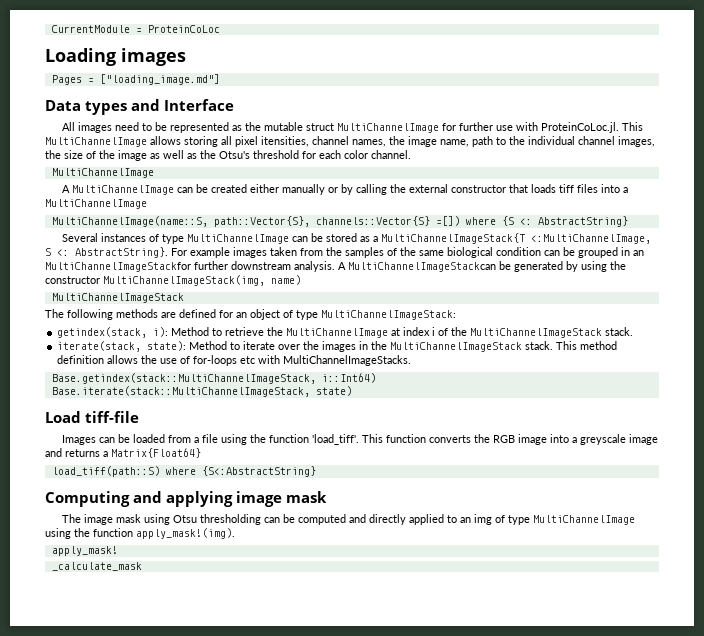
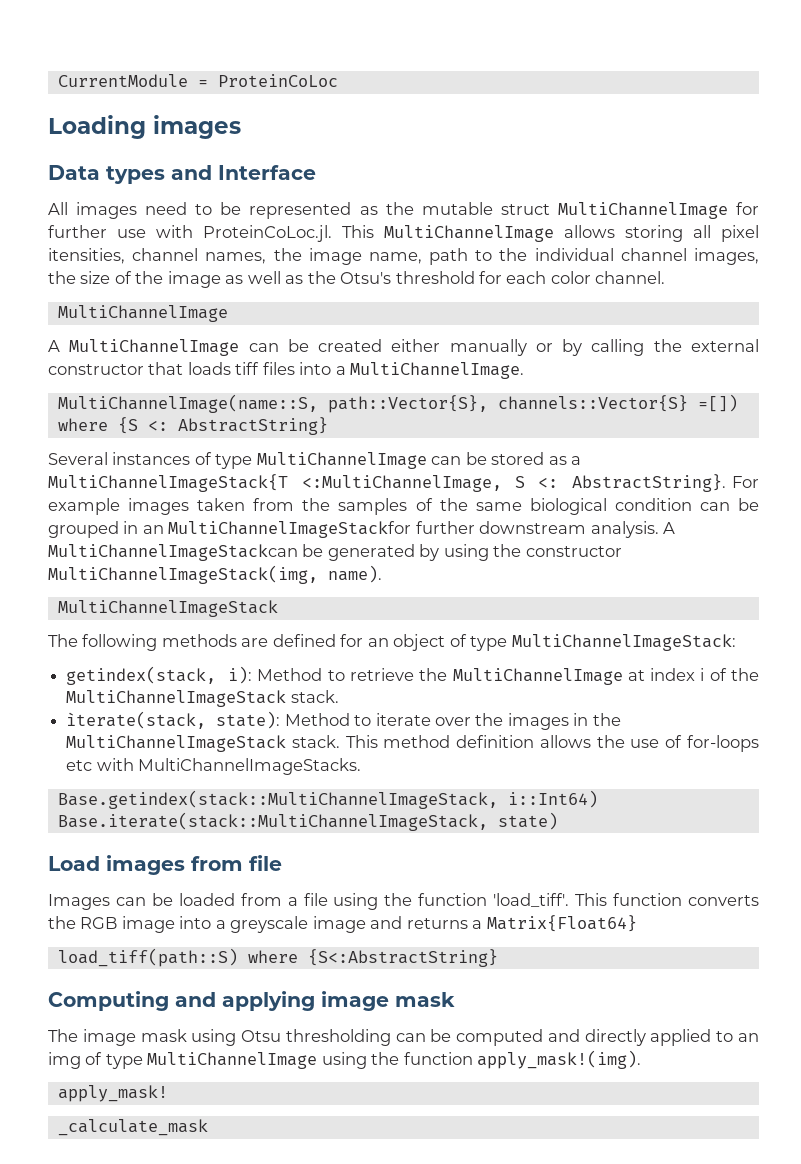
- Pages = ["loading_image.md"]
- A MultiChannelImage can be created either manually or by calling the external constructor that loads tiff files into a MultiChannelImage
+ A MultiChannelImage can be created either manually or by calling the external constructor that loads tiff files into a MultiChannelImage.
- A MultiChannelImageStackcan be generated by using the constructor MultiChannelImageStack(img, name)
+ A MultiChannelImageStackcan be generated by using the constructor MultiChannelImageStack(img, name).
- Load tiff-file
+ Load images from file

